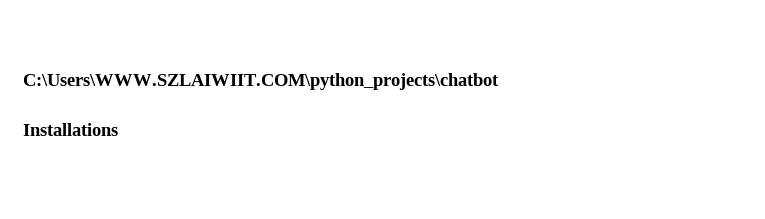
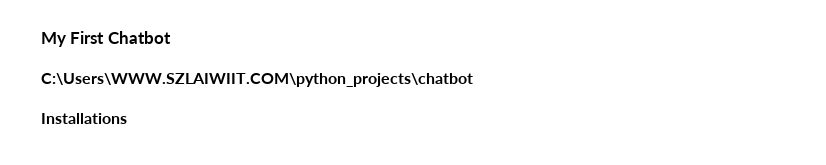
+ My First Chatbot

